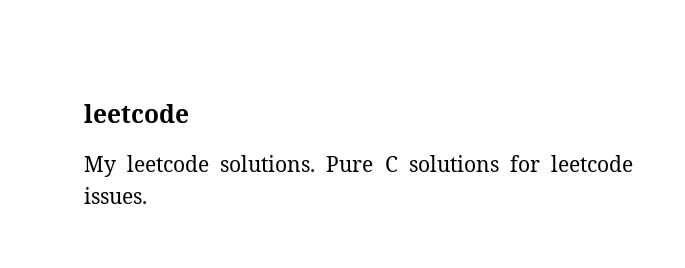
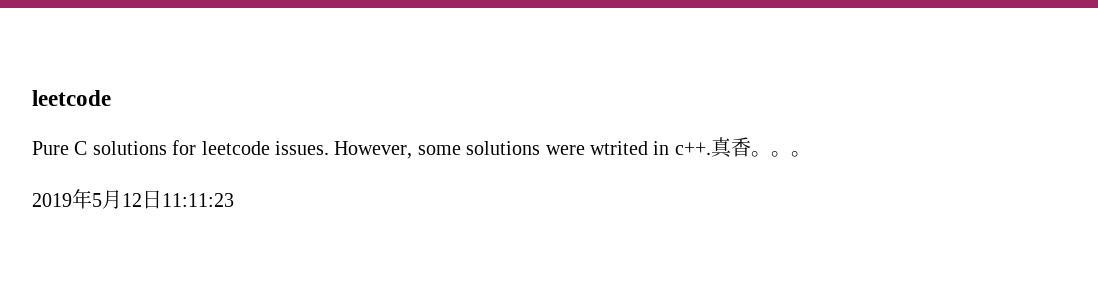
- My leetcode solutions.
+ However, some solutions were wtrited in c++.真香。。。
+ 2019年5月12日11:11:23

